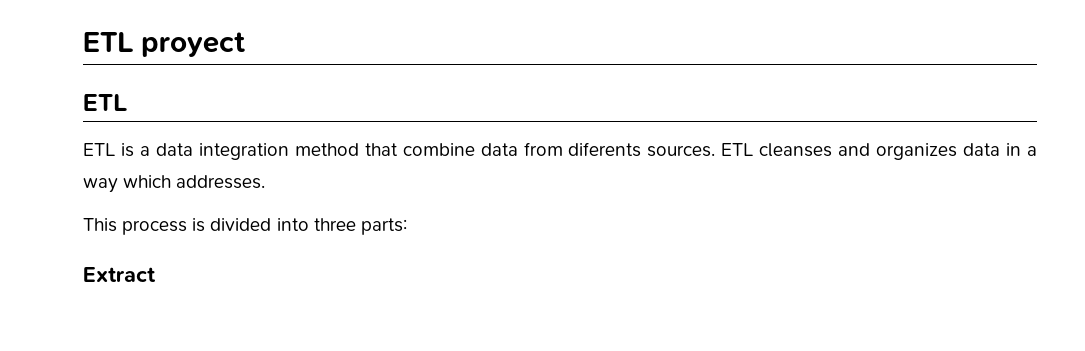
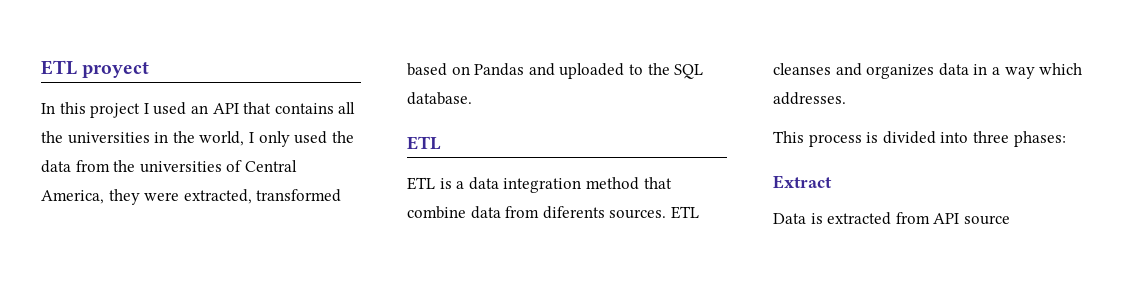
+ In this project I used an API that contains all the universities in the world, I only used the data from the universities of Central America, they were extracted, transformed based on Pandas and uploaded to the SQL database.
- This process is divided into three parts:
+ This process is divided into three phases:
+ Data is extracted from API source

